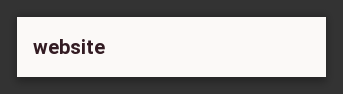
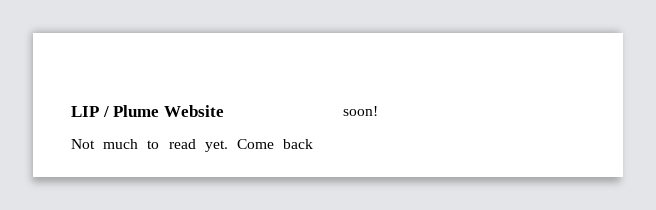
- website
+ LIP / Plume Website
+ Not much to read yet. Come back soon!

